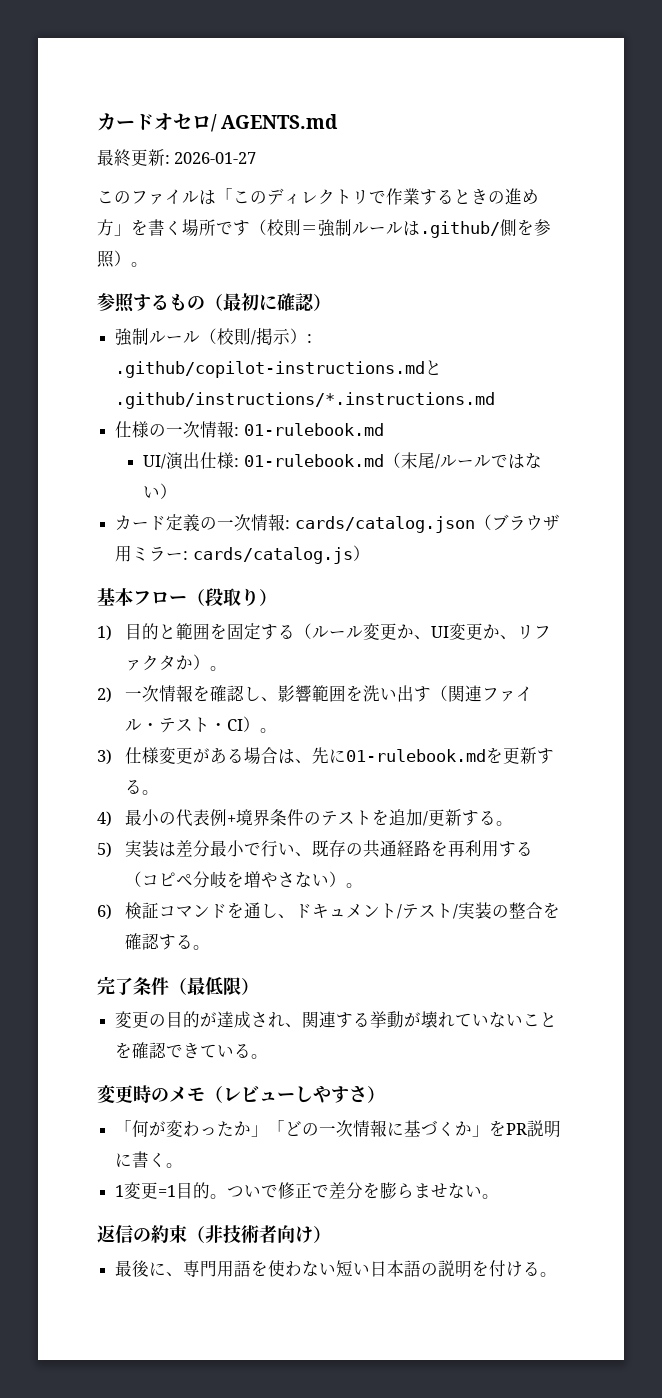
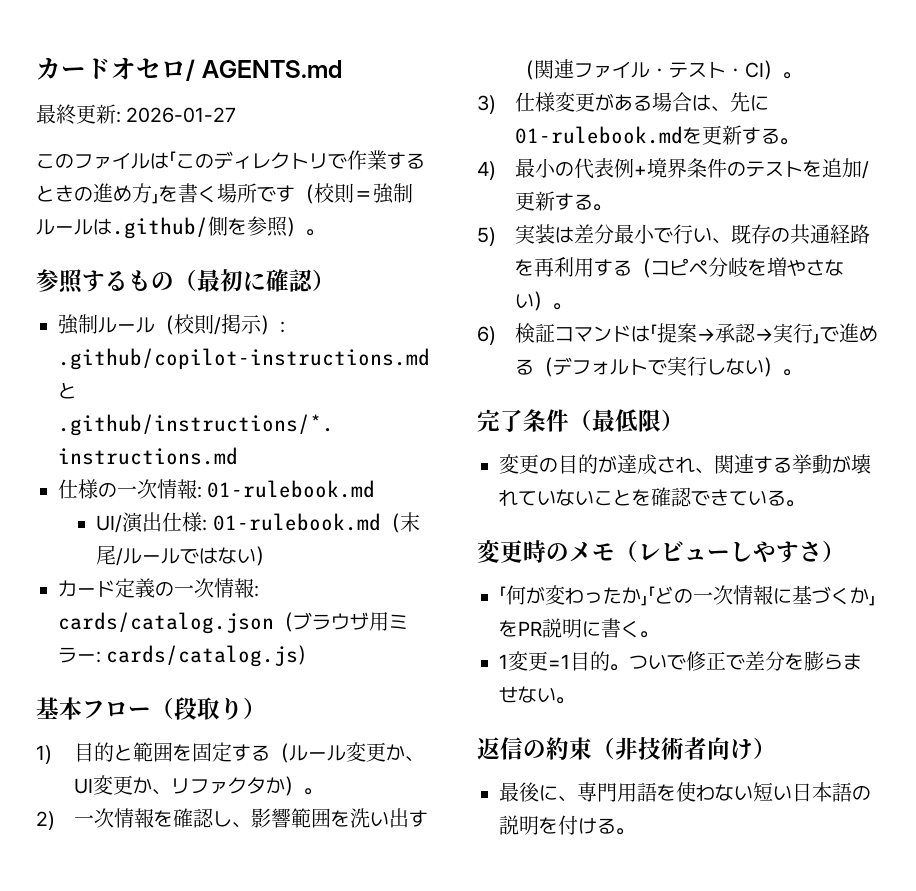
- 6)検証コマンドを通し、ドキュメント/テスト/実装の整合を確認する。
+ 6)検証コマンドは「提案→承認→実行」で進める（デフォルトで実行しない）。

